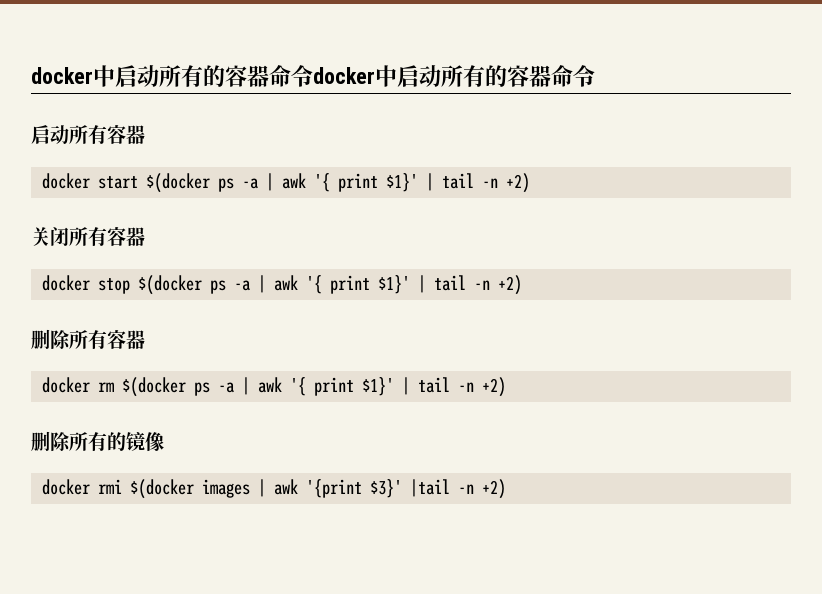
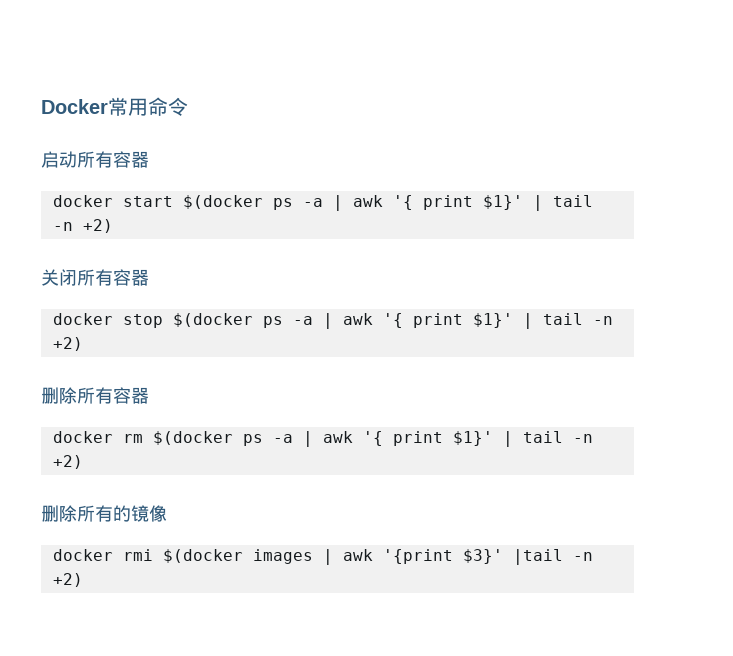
- docker中启动所有的容器命令docker中启动所有的容器命令
+ Docker常用命令

